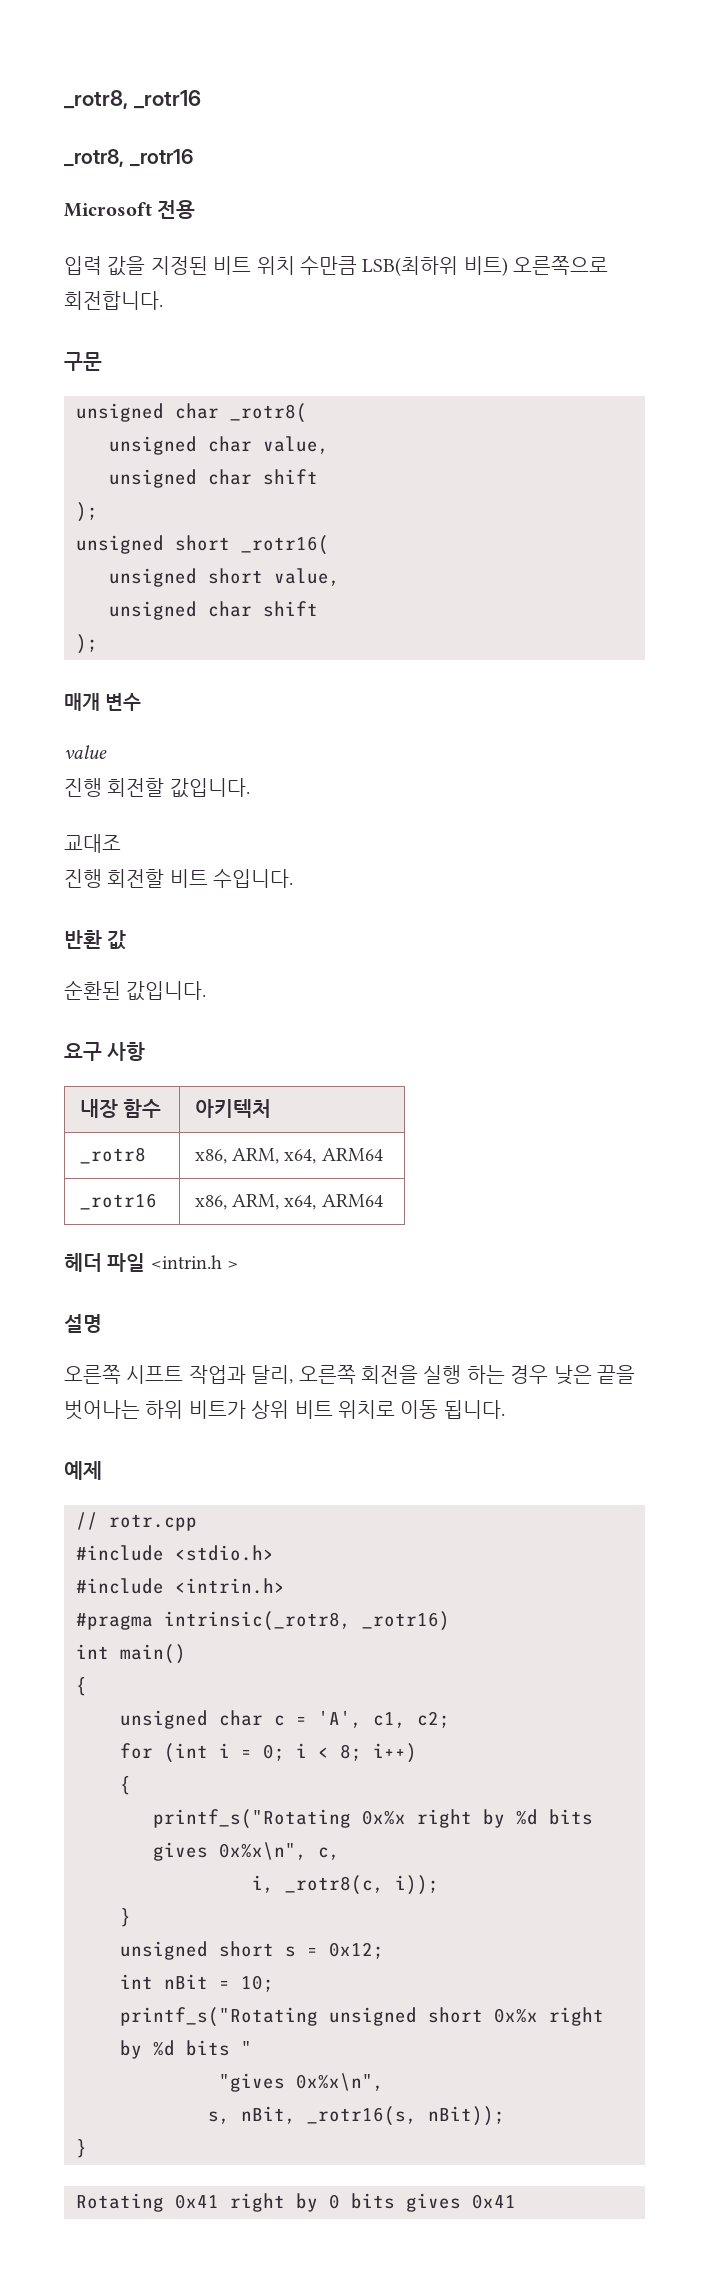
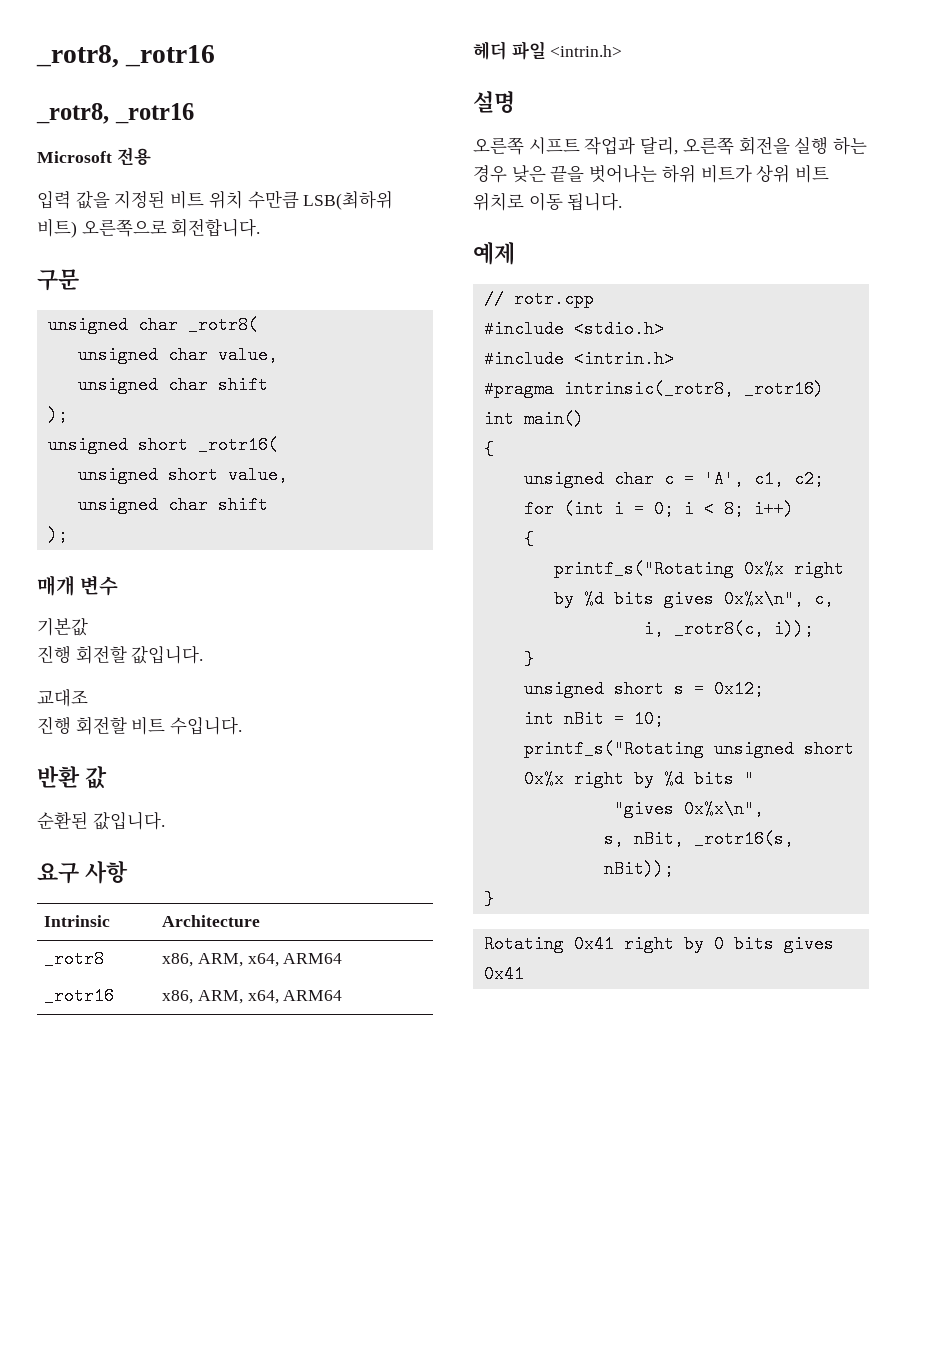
- value
+ 기본값
- 내장 함수 | 아키텍처
+ Intrinsic | Architecture
- 헤더 파일 <intrin.h >
+ 헤더 파일 <intrin.h>

